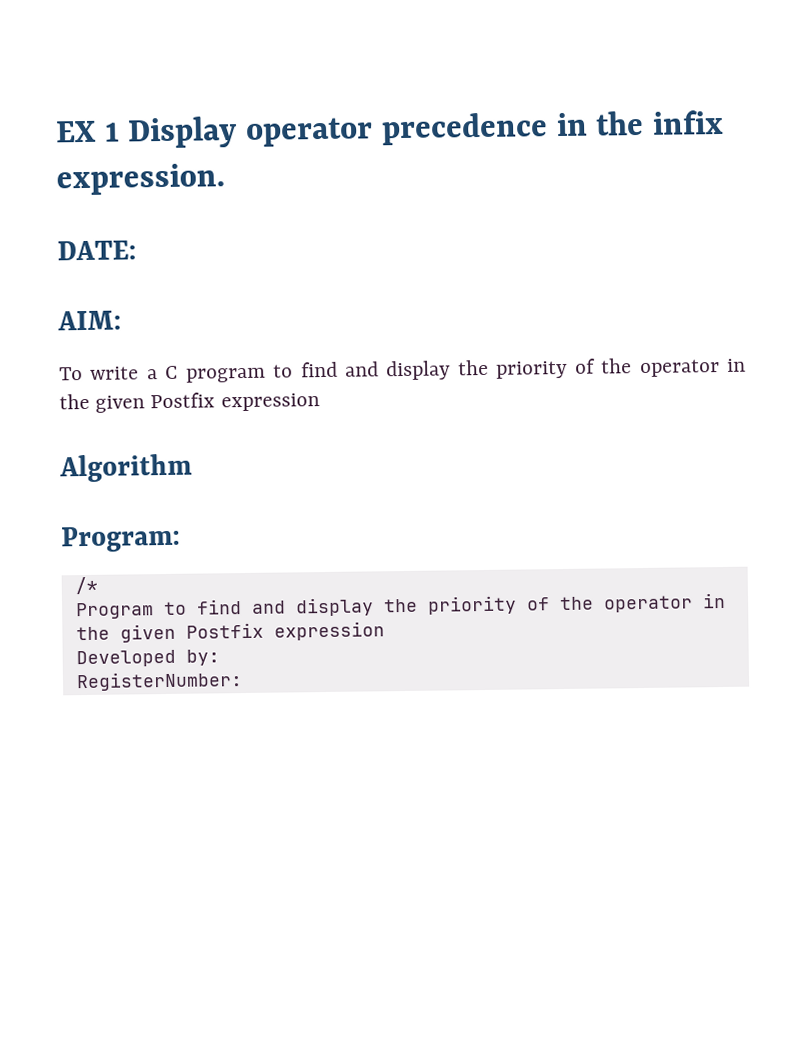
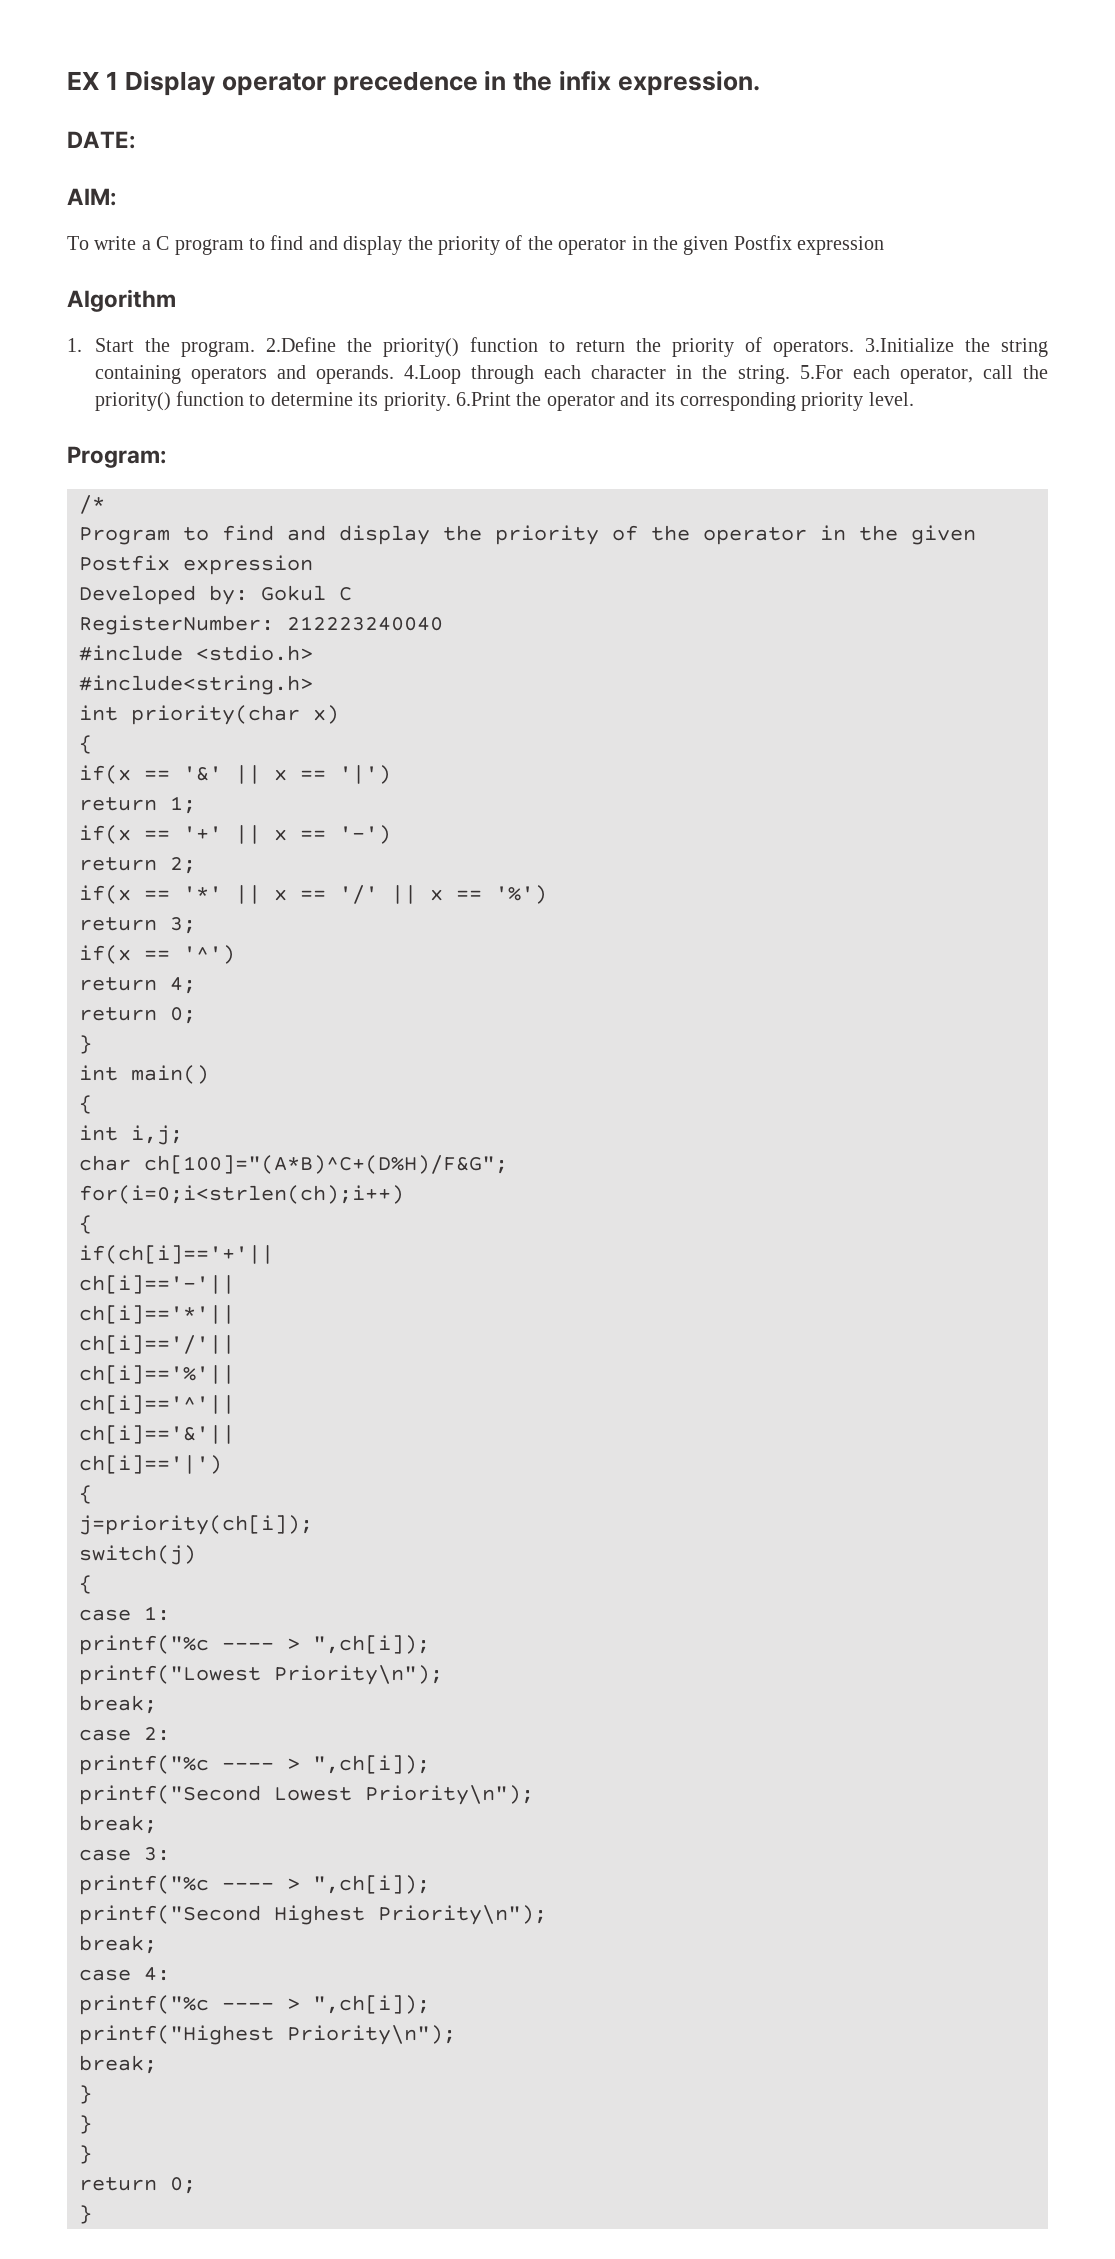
+ 1. Start the program. 2.Define the priority() function to return the priority of operators. 3.Initialize the string containing operators and operands. 4.Loop through each character in the string. 5.For each operator, call the priority() function to determine its priority. 6.Print the operator and its corresponding priority level.
- Developed by:
+ Developed by: Gokul C
- RegisterNumber:
+ RegisterNumber: 212223240040
+ #include <stdio.h>
+ #include<string.h>
+ int priority(char x)
+ {
+ if(x == '&' || x == '|')
+ return 1;
+ if(x == '+' || x == '-')
+ return 2;
+ if(x == '*' || x == '/' || x == '%')
+ return 3;
+ if(x == '^')
+ return 4;
+ return 0;
+ }
+ int main()
+ {
+ int i,j;
+ char ch[100]="(A*B)^C+(D%H)/F&G";
+ for(i=0;i<strlen(ch);i++)
+ {
+ if(ch[i]=='+'||
+ ch[i]=='-'||
+ ch[i]=='*'||
+ ch[i]=='/'||
+ ch[i]=='%'||
+ ch[i]=='^'||
+ ch[i]=='&'||
+ ch[i]=='|')
+ {
+ j=priority(ch[i]);
+ switch(j)
+ {
+ case 1:
+ printf("%c ---- > ",ch[i]);
+ printf("Lowest Priority\n");
+ break;
+ case 2:
+ printf("%c ---- > ",ch[i]);
+ printf("Second Lowest Priority\n");
+ break;
+ case 3:
+ printf("%c ---- > ",ch[i]);
+ printf("Second Highest Priority\n");
+ break;
+ case 4:
+ printf("%c ---- > ",ch[i]);
+ printf("Highest Priority\n");
+ break;
+ }
+ }
+ }
+ return 0;
+ }

